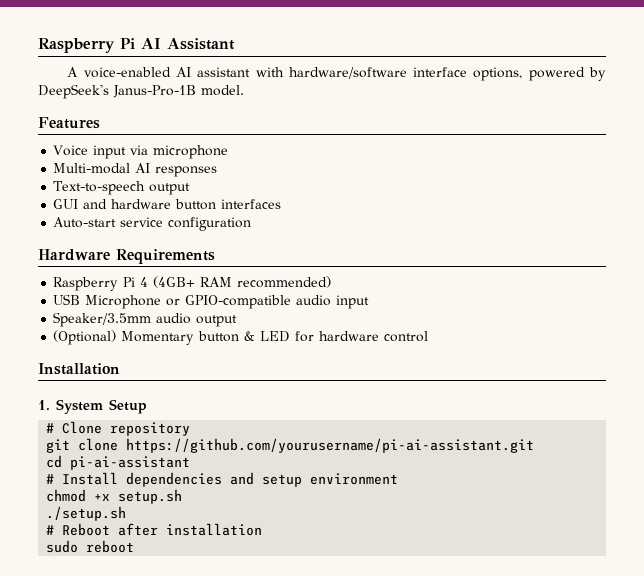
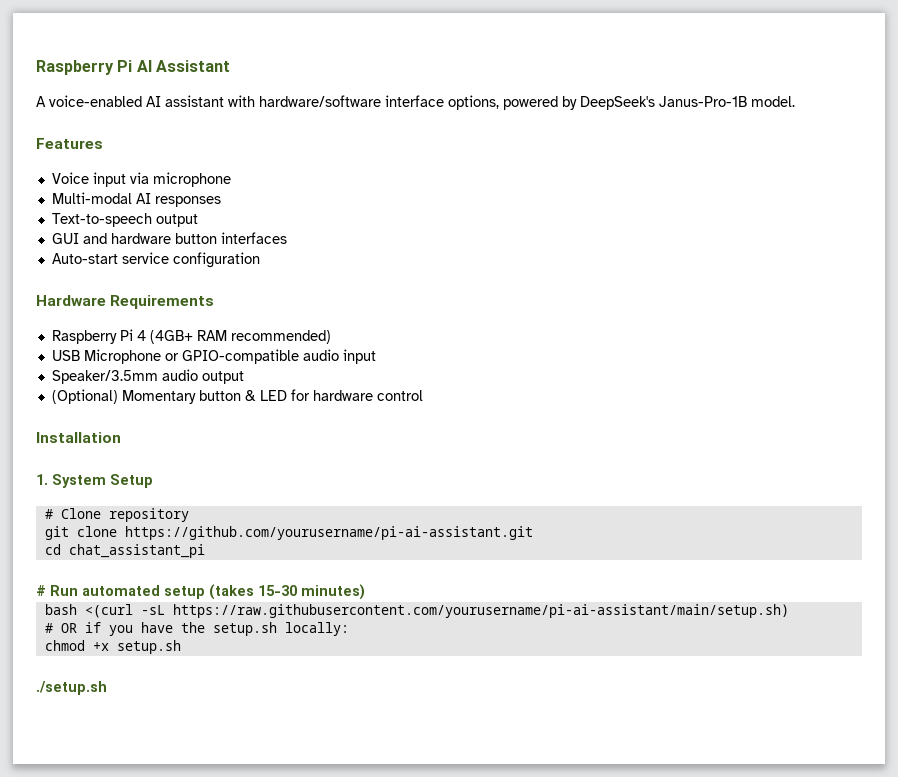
- cd pi-ai-assistant
- # Install dependencies and setup environment
+ cd chat_assistant_pi
+ # Run automated setup (takes 15-30 minutes)
+ bash <(curl -sL https://raw.githubusercontent.com/yourusername/pi-ai-assistant/main/setup.sh)
+ # OR if you have the setup.sh locally:
  chmod +x setup.sh
  ./setup.sh
- # Reboot after installation
- sudo reboot

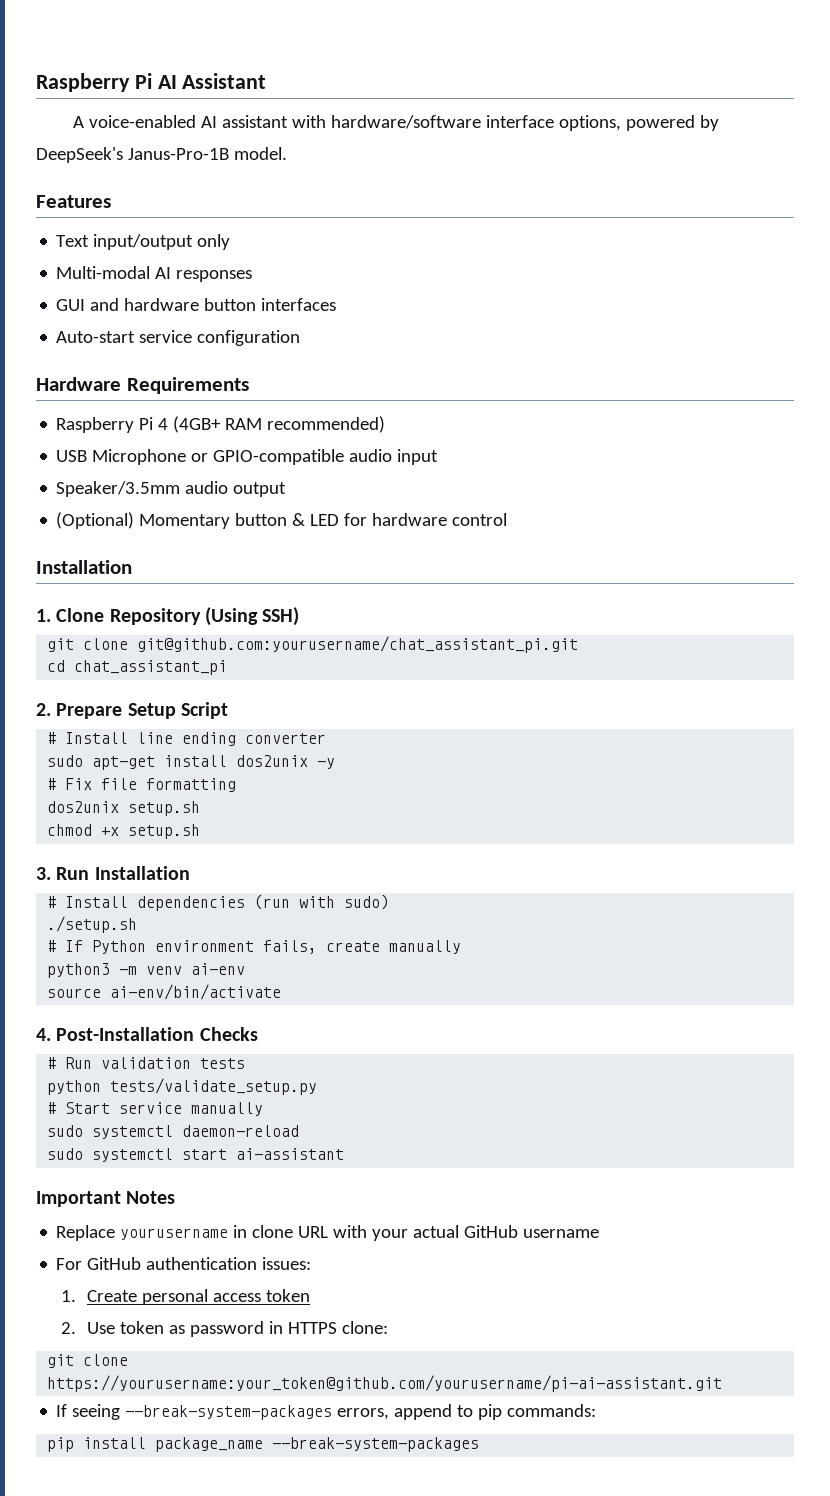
- Voice input via microphone
+ Text input/output only
- Text-to-speech output
- 1. System Setup
- # Clone repository
- git clone https://github.com/yourusername/pi-ai-assistant.git
+ 1. Clone Repository (Using SSH)
+ git clone git@github.com:yourusername/chat_assistant_pi.git
- # Run automated setup (takes 15-30 minutes)
- bash <(curl -sL https://raw.githubusercontent.com/yourusername/pi-ai-assistant/main/setup.sh)
- # OR if you have the setup.sh locally:
+ 2. Prepare Setup Script
+ # Install line ending converter
+ sudo apt-get install dos2unix -y
+ # Fix file formatting
+ dos2unix setup.sh
+ 3. Run Installation
+ # Install dependencies (run with sudo)
  ./setup.sh
+ # If Python environment fails, create manually
+ python3 -m venv ai-env
+ source ai-env/bin/activate
+ 4. Post-Installation Checks
+ # Run validation tests
+ python tests/validate_setup.py
+ # Start service manually
+ sudo systemctl daemon-reload
+ sudo systemctl start ai-assistant
+ Important Notes
+ Replace yourusername in clone URL with your actual GitHub username
+ For GitHub authentication issues:
+ 1. Create personal access token
+ 2. Use token as password in HTTPS clone:
+ git clone https://yourusername:your_token@github.com/yourusername/pi-ai-assistant.git
+ If seeing --break-system-packages errors, append to pip commands:
+ pip install package_name --break-system-packages

